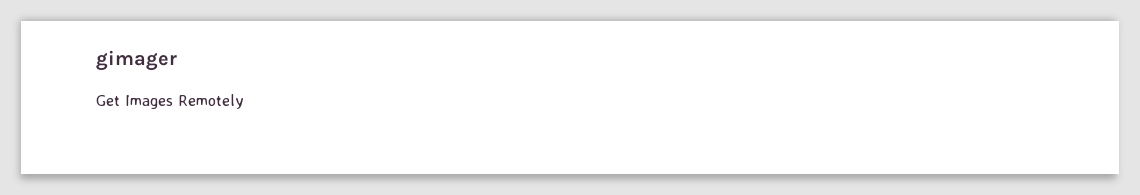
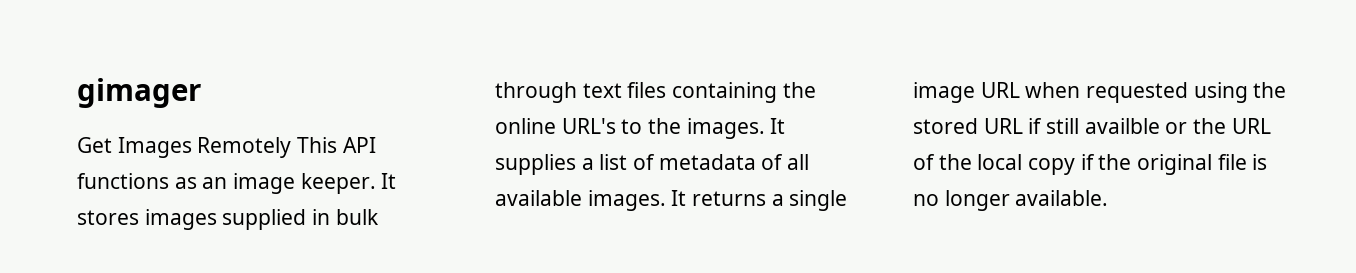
- Get Images Remotely
+ Get Images Remotely This API functions as an image keeper. It stores images supplied in bulk through text files containing the online URL's to the images. It supplies a list of metadata of all available images. It returns a single image URL when requested using the stored URL if still availble or the URL of the local copy if the original file is no longer available.

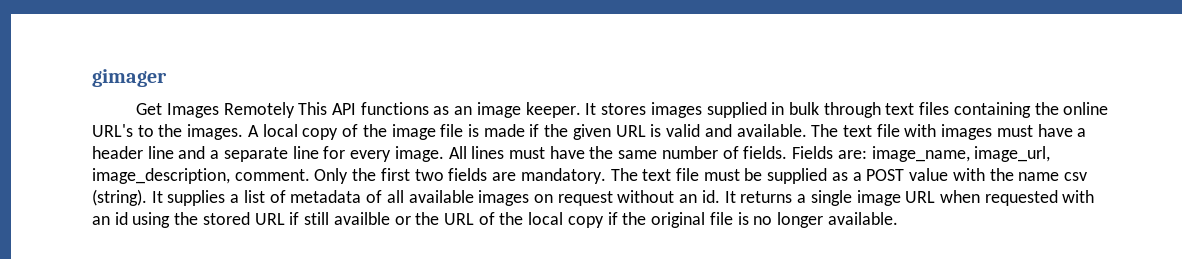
+ A local copy of the image file is made if the given URL is valid and available. The text file with images must have a header line and a separate line for every image. All lines must have the same number of fields. Fields are: image_name, image_url, image_description, comment. Only the first two fields are mandatory. The text file must be supplied as a POST value with the name csv (string).
- It supplies a list of metadata of all available images.
+ It supplies a list of metadata of all available images on request without an id.
- It returns a single image URL when requested using the stored URL if still availble or the URL of the local copy if the original file is no longer available.
+ It returns a single image URL when requested with an id using the stored URL if still availble or the URL of the local copy if the original file is no longer available.

